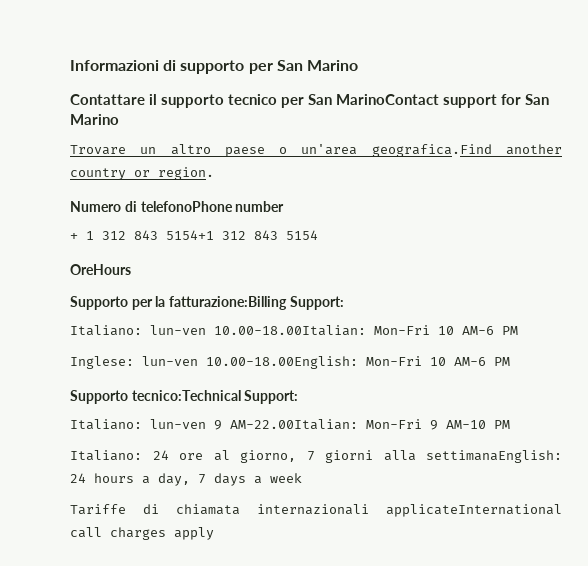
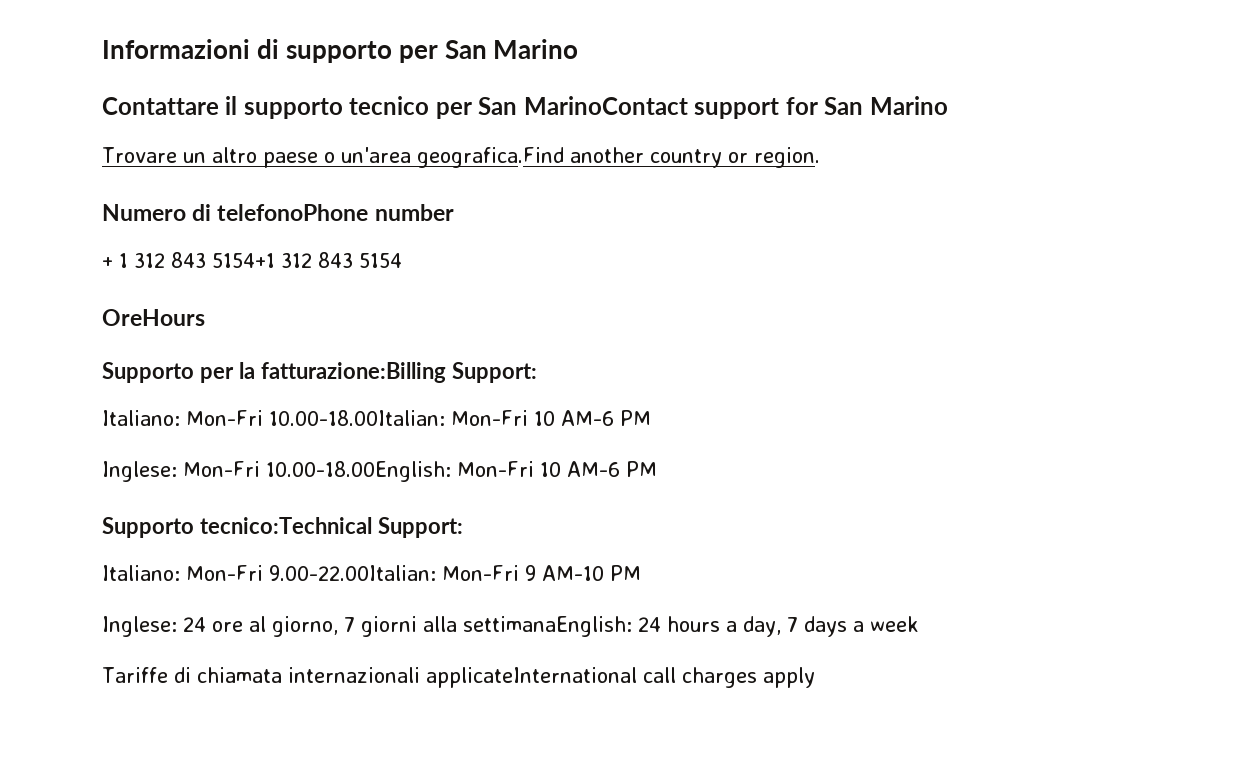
- Italiano: lun-ven 10.00-18.00Italian: Mon-Fri 10 AM-6 PM
+ Italiano: Mon-Fri 10.00-18.00Italian: Mon-Fri 10 AM-6 PM
- Inglese: lun-ven 10.00-18.00English: Mon-Fri 10 AM-6 PM
+ Inglese: Mon-Fri 10.00-18.00English: Mon-Fri 10 AM-6 PM
- Italiano: lun-ven 9 AM-22.00Italian: Mon-Fri 9 AM-10 PM
+ Italiano: Mon-Fri 9.00-22.00Italian: Mon-Fri 9 AM-10 PM
- Italiano: 24 ore al giorno, 7 giorni alla settimanaEnglish: 24 hours a day, 7 days a week
+ Inglese: 24 ore al giorno, 7 giorni alla settimanaEnglish: 24 hours a day, 7 days a week

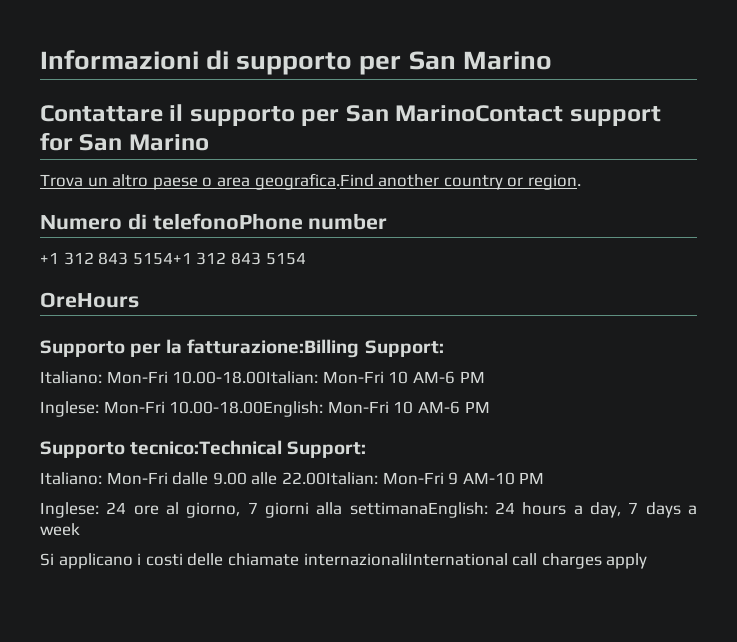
- Contattare il supporto tecnico per San MarinoContact support for San Marino
+ Contattare il supporto per San MarinoContact support for San Marino
- Trovare un altro paese o un'area geografica.Find another country or region.
+ Trova un altro paese o area geografica.Find another country or region.
- + 1 312 843 5154+1 312 843 5154
+ +1 312 843 5154+1 312 843 5154
- Italiano: Mon-Fri 9.00-22.00Italian: Mon-Fri 9 AM-10 PM
+ Italiano: Mon-Fri dalle 9.00 alle 22.00Italian: Mon-Fri 9 AM-10 PM
- Tariffe di chiamata internazionali applicateInternational call charges apply
+ Si applicano i costi delle chiamate internazionaliInternational call charges apply

